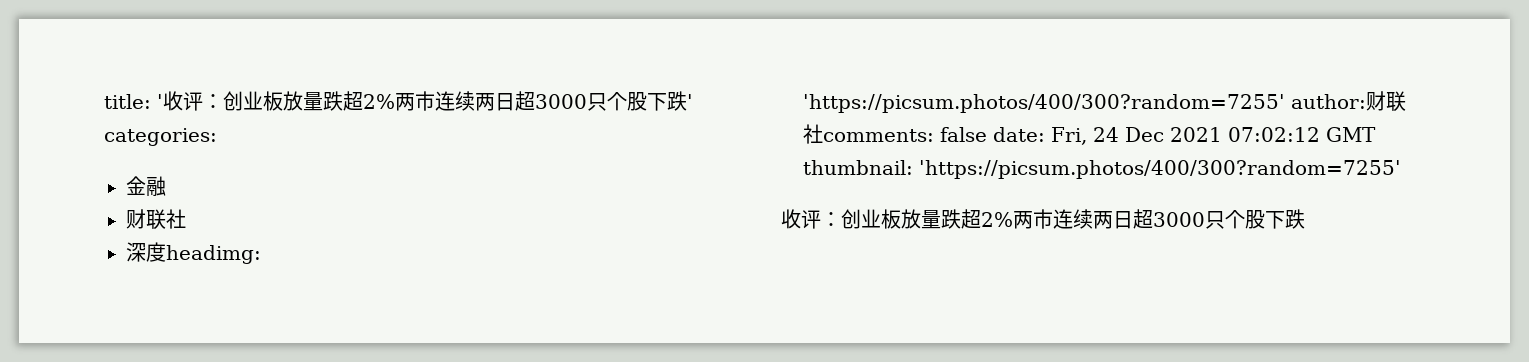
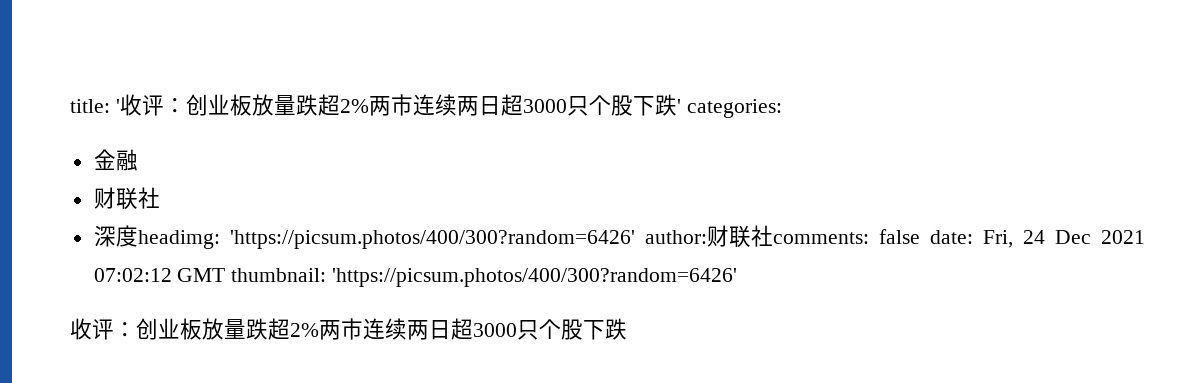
- 深度headimg: 'https://picsum.photos/400/300?random=7255' author:财联社comments: false date: Fri, 24 Dec 2021 07:02:12 GMT thumbnail: 'https://picsum.photos/400/300?random=7255'
+ 深度headimg: 'https://picsum.photos/400/300?random=6426' author:财联社comments: false date: Fri, 24 Dec 2021 07:02:12 GMT thumbnail: 'https://picsum.photos/400/300?random=6426'

